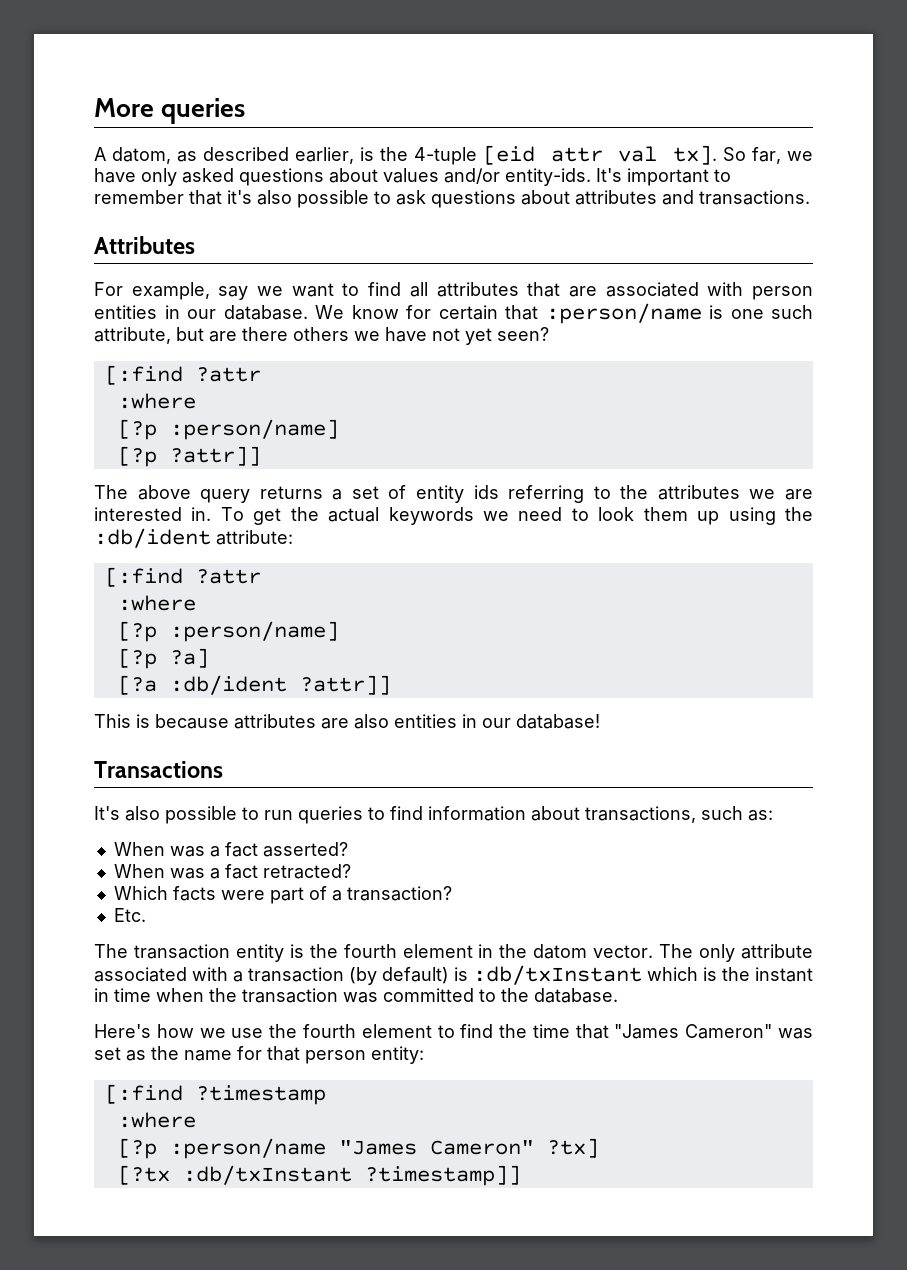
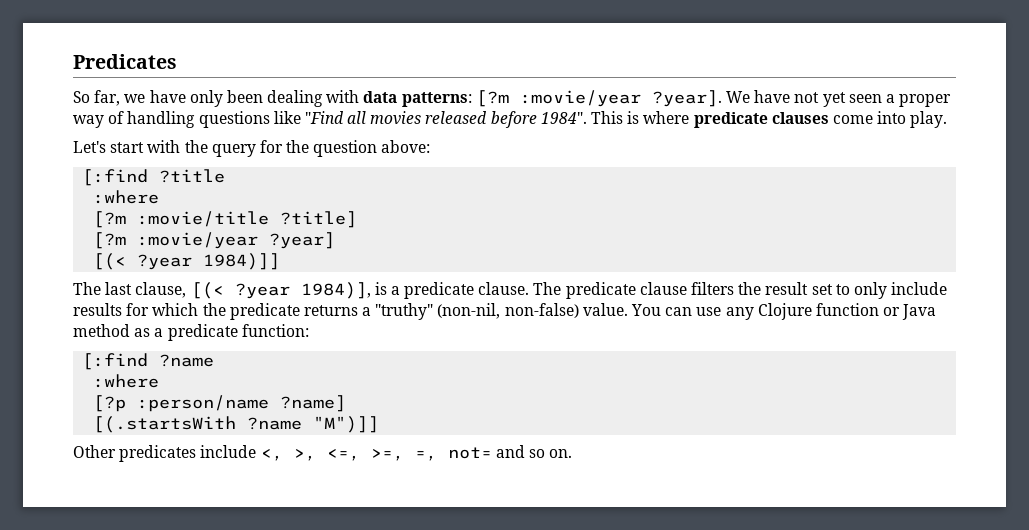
- More queries
- A datom, as described earlier, is the 4-tuple [eid attr val tx]. So far, we have only asked questions about values and/or entity-ids. It's important to remember that it's also possible to ask questions about attributes and transactions.
- Attributes
- For example, say we want to find all attributes that are associated with person entities in our database. We know for certain that :person/name is one such attribute, but are there others we have not yet seen?
- [:find ?attr
+ Predicates
+ So far, we have only been dealing with data patterns: [?m :movie/year ?year]. We have not yet seen a proper way of handling questions like "Find all movies released before 1984". This is where predicate clauses come into play.
+ Let's start with the query for the question above:
+ [:find ?title
  :where
- [?p :person/name]
- [?p ?attr]]
- The above query returns a set of entity ids referring to the attributes we are interested in. To get the actual keywords we need to look them up using the :db/ident attribute:
- [:find ?attr
+ [?m :movie/title ?title]
+ [?m :movie/year ?year]
+ [(< ?year 1984)]]
+ The last clause, [(< ?year 1984)], is a predicate clause. The predicate clause filters the result set to only include results for which the predicate returns a "truthy" (non-nil, non-false) value. You can use any Clojure function or Java method as a predicate function:
+ [:find ?name
  :where
- [?p :person/name]
- [?p ?a]
- [?a :db/ident ?attr]]
- This is because attributes are also entities in our database!
- Transactions
- It's also possible to run queries to find information about transactions, such as:
- When was a fact asserted?
- When was a fact retracted?
- Which facts were part of a transaction?
- Etc.
- The transaction entity is the fourth element in the datom vector. The only attribute associated with a transaction (by default) is :db/txInstant which is the instant in time when the transaction was committed to the database.
- Here's how we use the fourth element to find the time that "James Cameron" was set as the name for that person entity:
- [:find ?timestamp
- :where
- [?p :person/name "James Cameron" ?tx]
- [?tx :db/txInstant ?timestamp]]
+ [?p :person/name ?name]
+ [(.startsWith ?name "M")]]
+ Other predicates include <, >, <=, >=, =, not= and so on.

